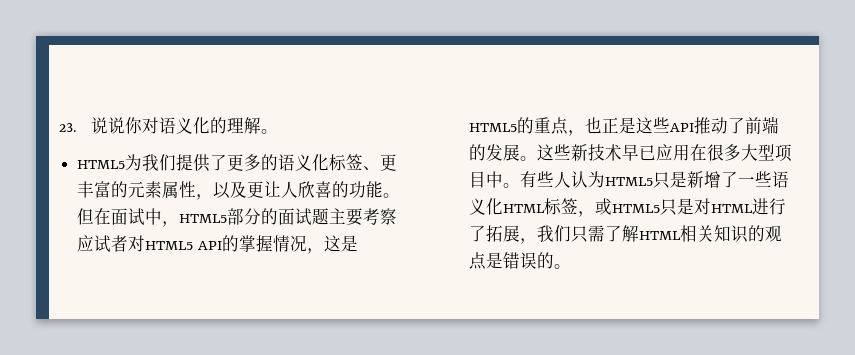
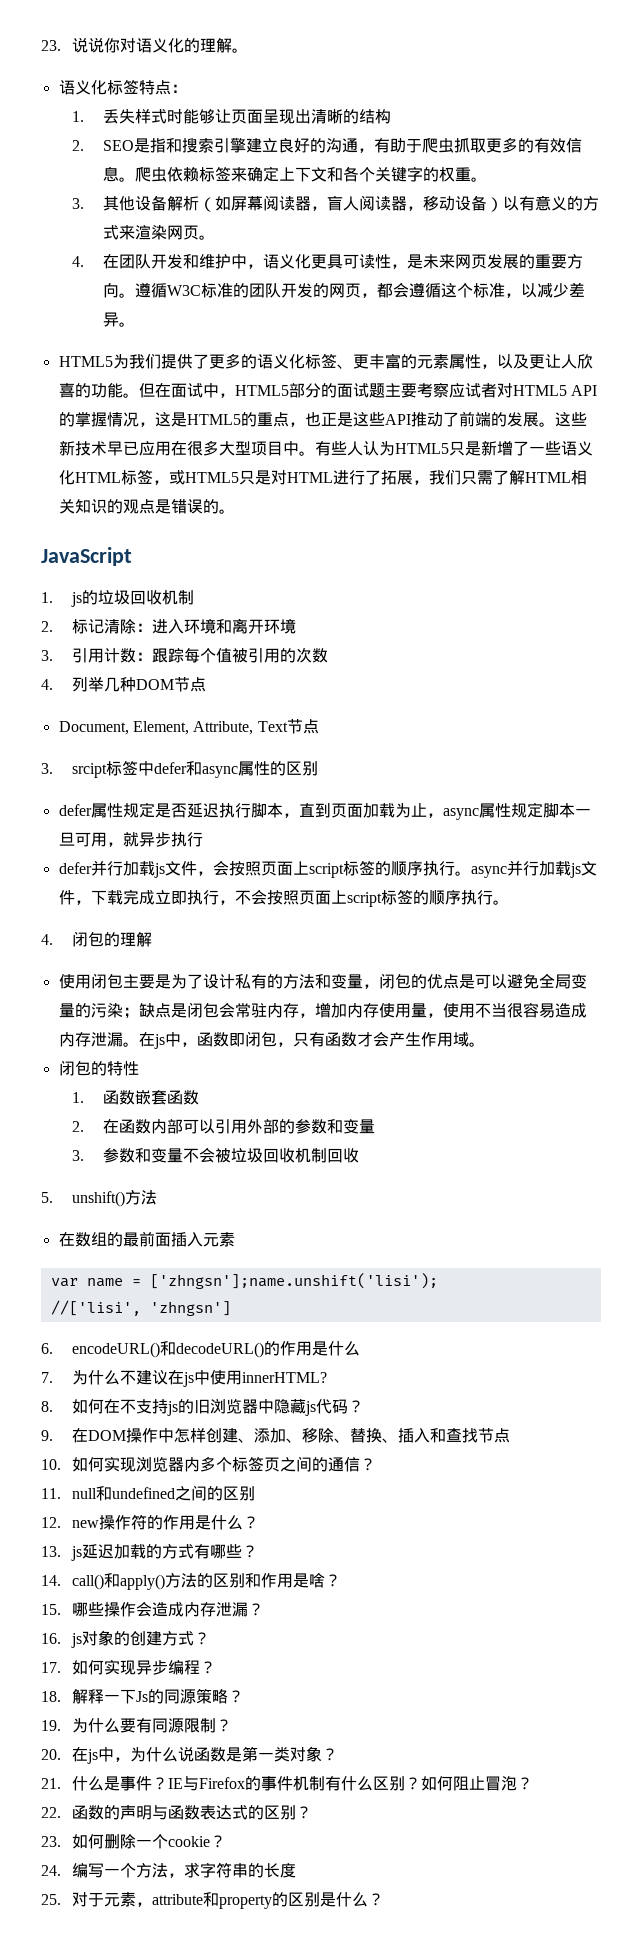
+ 语义化标签特点：
+ 1.丢失样式时能够让页面呈现出清晰的结构
+ 2. SEO是指和搜索引擎建立良好的沟通，有助于爬虫抓取更多的有效信息。爬虫依赖标签来确定上下文和各个关键字的权重。
+ 3.其他设备解析（如屏幕阅读器，盲人阅读器，移动设备）以有意义的方式来渲染网页。
+ 4.在团队开发和维护中，语义化更具可读性，是未来网页发展的重要方向。遵循W3C标准的团队开发的网页，都会遵循这个标准，以减少差异。
+ JavaScript
+ 1. js的垃圾回收机制
+ 2.标记清除：进入环境和离开环境
+ 3.引用计数：跟踪每个值被引用的次数
+ 4.列举几种DOM节点
+ Document, Element, Attribute, Text节点
+ 3. srcipt标签中defer和async属性的区别
+ defer属性规定是否延迟执行脚本，直到页面加载为止，async属性规定脚本一旦可用，就异步执行
+ defer并行加载js文件，会按照页面上script标签的顺序执行。async并行加载js文件，下载完成立即执行，不会按照页面上script标签的顺序执行。
+ 4.闭包的理解
+ 使用闭包主要是为了设计私有的方法和变量，闭包的优点是可以避免全局变量的污染；缺点是闭包会常驻内存，增加内存使用量，使用不当很容易造成内存泄漏。在js中，函数即闭包，只有函数才会产生作用域。
+ 闭包的特性
+ 1.函数嵌套函数
+ 2.在函数内部可以引用外部的参数和变量
+ 3.参数和变量不会被垃圾回收机制回收
+ 5. unshift()方法
+ 在数组的最前面插入元素
+ var name = ['zhngsn'];name.unshift('lisi');
+ //['lisi', 'zhngsn']
+ 6. encodeURL()和decodeURL()的作用是什么
+ 7.为什么不建议在js中使用innerHTML?
+ 8.如何在不支持js的旧浏览器中隐藏js代码？
+ 9.在DOM操作中怎样创建、添加、移除、替换、插入和查找节点
+ 10.如何实现浏览器内多个标签页之间的通信？
+ 11. null和undefined之间的区别
+ 12. new操作符的作用是什么？
+ 13. js延迟加载的方式有哪些？
+ 14. call()和apply()方法的区别和作用是啥？
+ 15.哪些操作会造成内存泄漏？
+ 16. js对象的创建方式？
+ 17.如何实现异步编程？
+ 18.解释一下Js的同源策略？
+ 19.为什么要有同源限制？
+ 20.在js中，为什么说函数是第一类对象？
+ 21.什么是事件？IE与Firefox的事件机制有什么区别？如何阻止冒泡？
+ 22.函数的声明与函数表达式的区别？
+ 23.如何删除一个cookie？
+ 24.编写一个方法，求字符串的长度
+ 25.对于元素，attribute和property的区别是什么？

